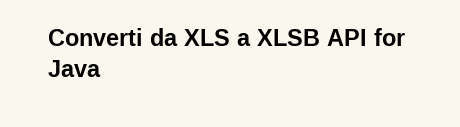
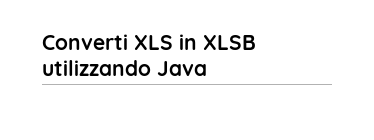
- Converti da XLS a XLSB API for Java
+ Converti XLS in XLSB utilizzando Java

